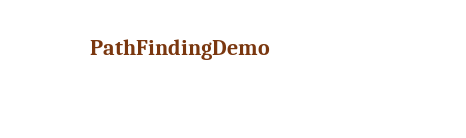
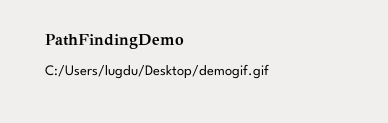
+ C:/Users/lugdu/Desktop/demogif.gif

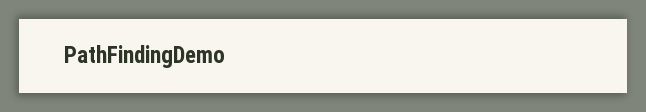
- C:/Users/lugdu/Desktop/demogif.gif

